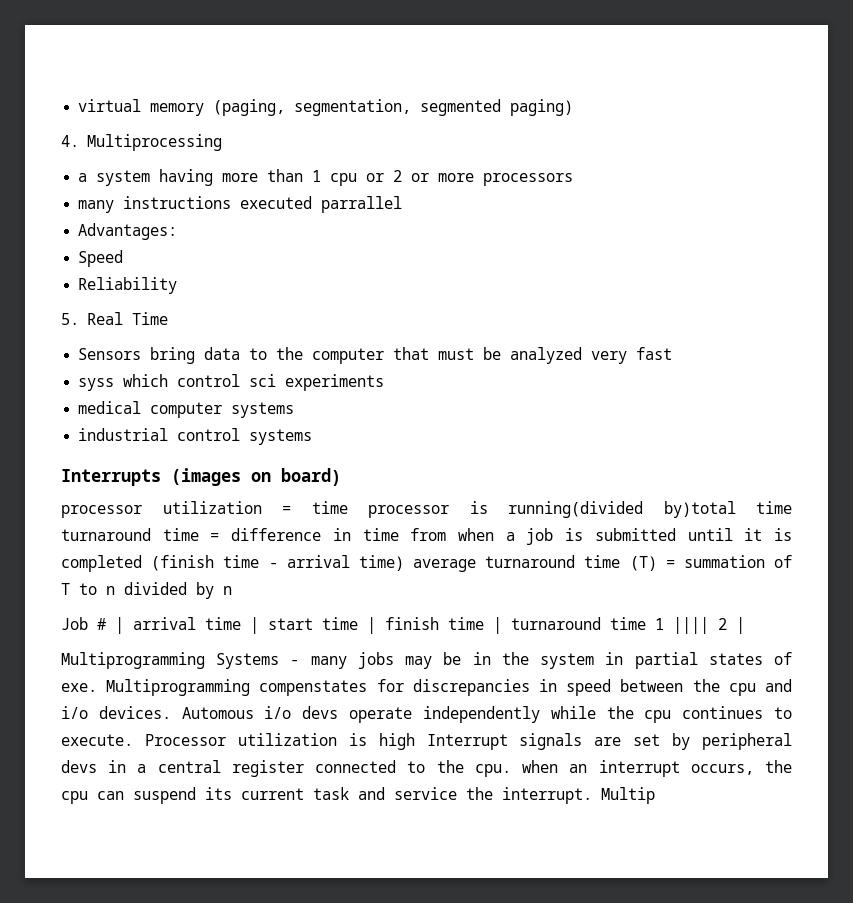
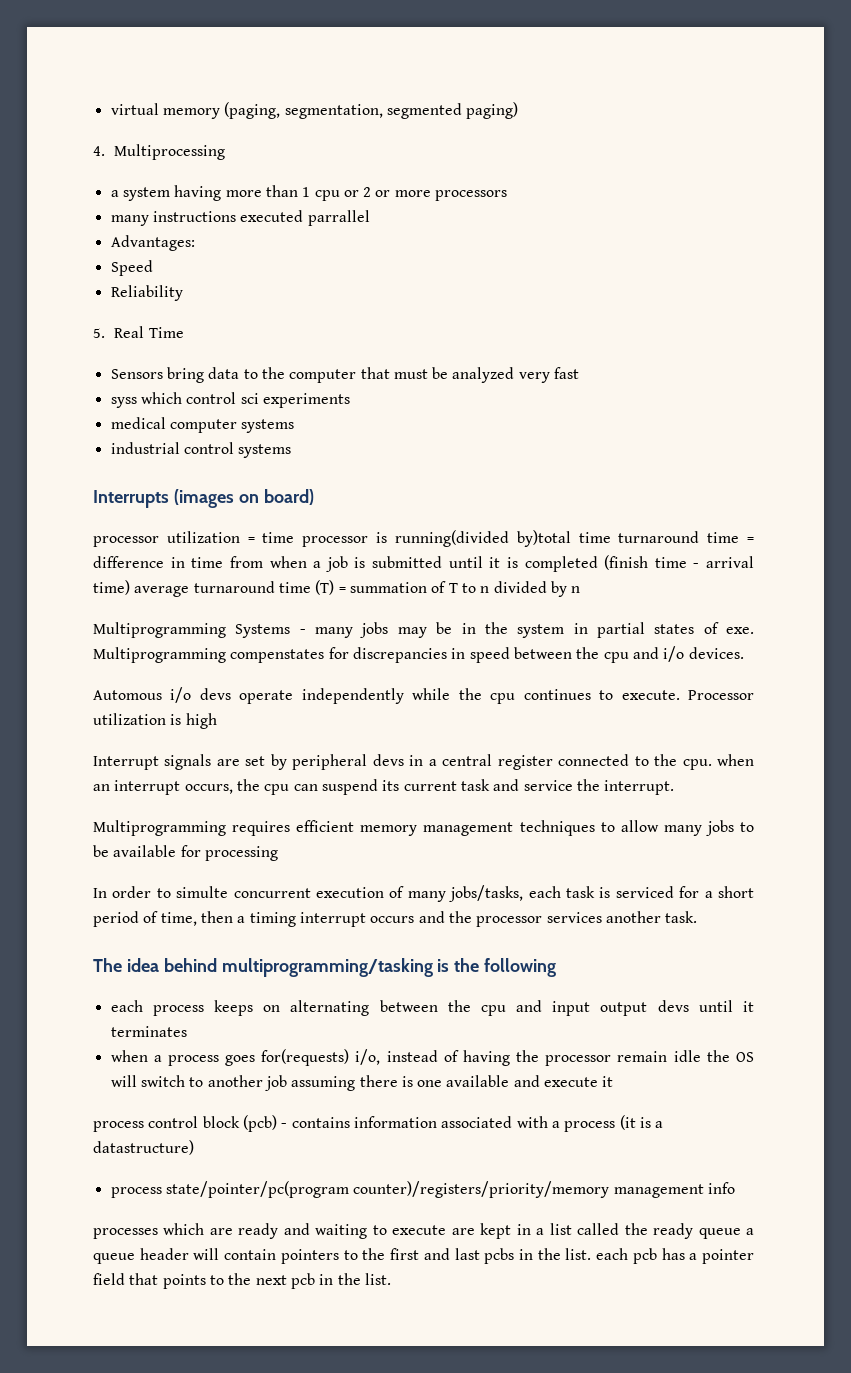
- Job # | arrival time | start time | finish time | turnaround time 1 |||| 2 |
- Multiprogramming compenstates for discrepancies in speed between the cpu and i/o devices. Automous i/o devs operate independently while the cpu continues to execute.
+ Multiprogramming compenstates for discrepancies in speed between the cpu and i/o devices.
+ Automous i/o devs operate independently while the cpu continues to execute.
- Processor utilization is high Interrupt signals are set by peripheral devs in a central register connected to the cpu. when an interrupt occurs, the cpu can suspend its current task and service the interrupt. Multip
+ Processor utilization is high
+ Interrupt signals are set by peripheral devs in a central register connected to the cpu. when an interrupt occurs, the cpu can suspend its current task and service the interrupt.
+ Multiprogramming requires efficient memory management techniques to allow many jobs to be available for processing
+ In order to simulte concurrent execution of many jobs/tasks, each task is serviced for a short period of time, then a timing interrupt occurs and the processor services another task.
+ The idea behind multiprogramming/tasking is the following
+ each process keeps on alternating between the cpu and input output devs until it terminates
+ when a process goes for(requests) i/o, instead of having the processor remain idle the OS will switch to another job assuming there is one available and execute it
+ process control block (pcb) - contains information associated with a process (it is a datastructure)
+ process state/pointer/pc(program counter)/registers/priority/memory management info
+ processes which are ready and waiting to execute are kept in a list called the ready queue a queue header will contain pointers to the first and last pcbs in the list. each pcb has a pointer field that points to the next pcb in the list.

